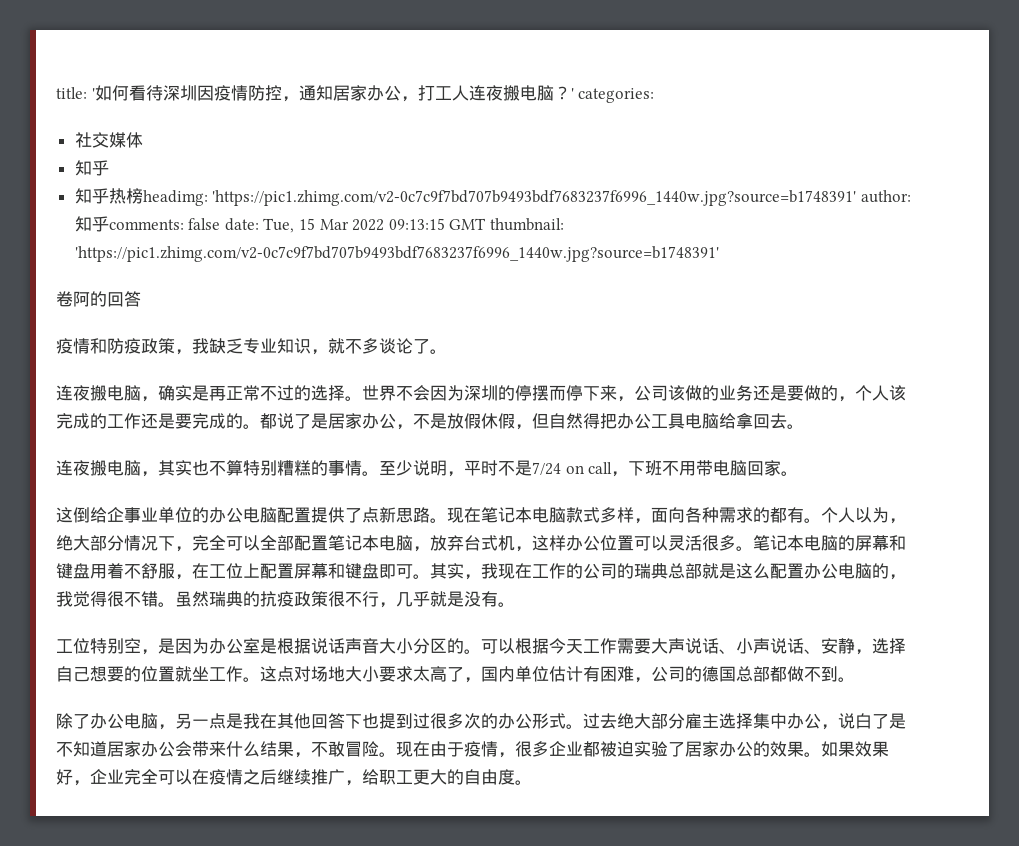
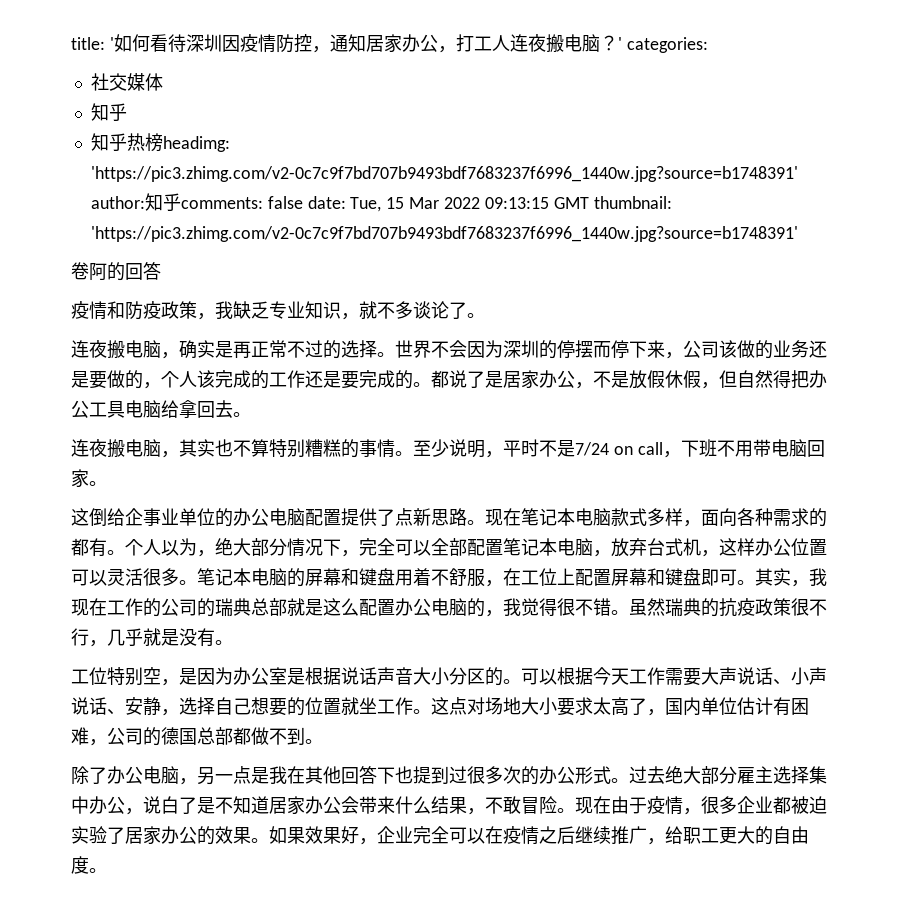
- 知乎热榜headimg: 'https://pic1.zhimg.com/v2-0c7c9f7bd707b9493bdf7683237f6996_1440w.jpg?source=b1748391' author:知乎comments: false date: Tue, 15 Mar 2022 09:13:15 GMT thumbnail: 'https://pic1.zhimg.com/v2-0c7c9f7bd707b9493bdf7683237f6996_1440w.jpg?source=b1748391'
+ 知乎热榜headimg: 'https://pic3.zhimg.com/v2-0c7c9f7bd707b9493bdf7683237f6996_1440w.jpg?source=b1748391' author:知乎comments: false date: Tue, 15 Mar 2022 09:13:15 GMT thumbnail: 'https://pic3.zhimg.com/v2-0c7c9f7bd707b9493bdf7683237f6996_1440w.jpg?source=b1748391'

